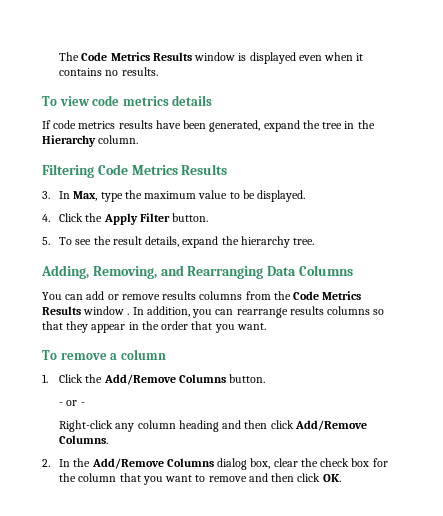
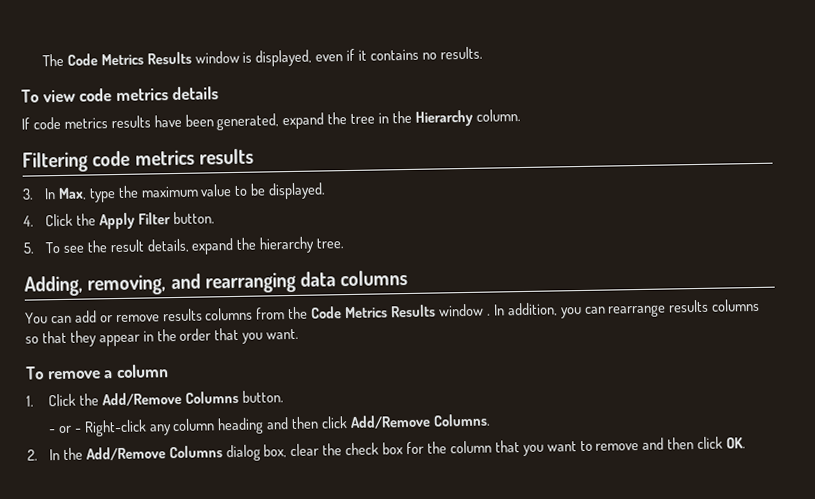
- The Code Metrics Results window is displayed even when it contains no results.
+ The Code Metrics Results window is displayed, even if it contains no results.
- Filtering Code Metrics Results
+ Filtering code metrics results
- Adding, Removing, and Rearranging Data Columns
+ Adding, removing, and rearranging data columns
- - or -
- Right-click any column heading and then click Add/Remove Columns.
+ - or - Right-click any column heading and then click Add/Remove Columns.

